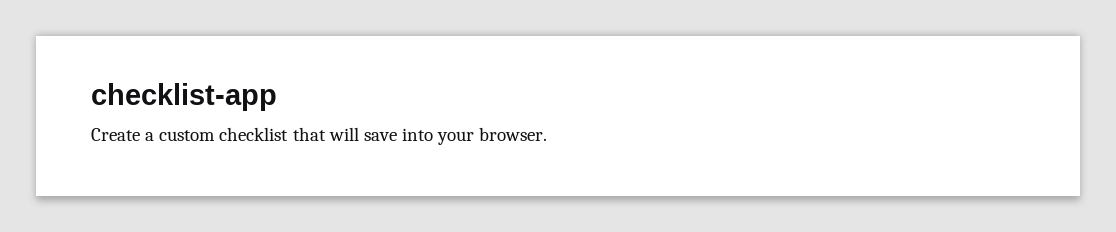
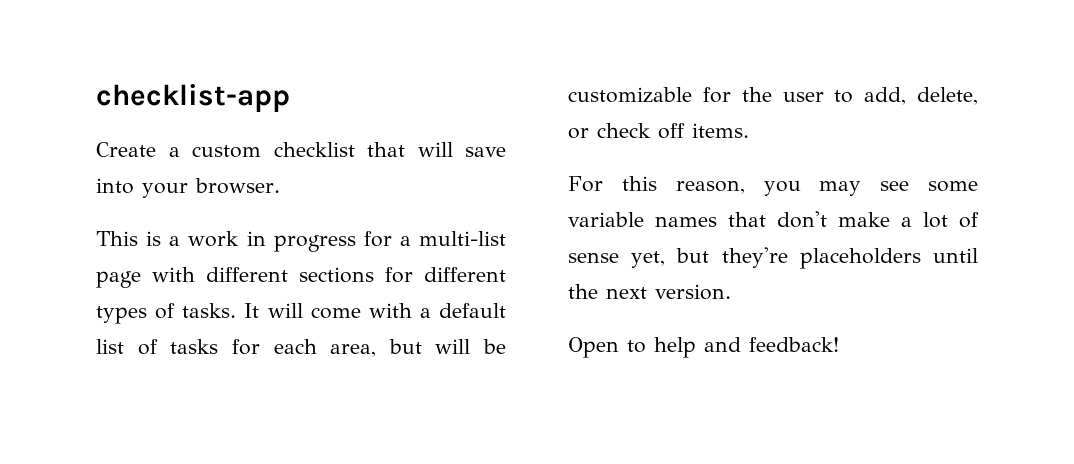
+ This is a work in progress for a multi-list page with different sections for different types of tasks. It will come with a default list of tasks for each area, but will be customizable for the user to add, delete, or check off items.
+ For this reason, you may see some variable names that don't make a lot of sense yet, but they're placeholders until the next version.
+ Open to help and feedback!

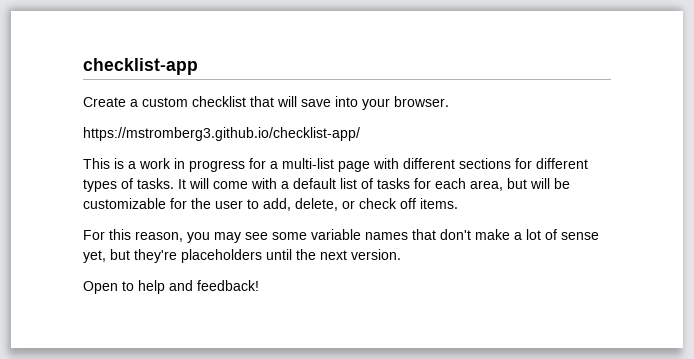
+ https://mstromberg3.github.io/checklist-app/

